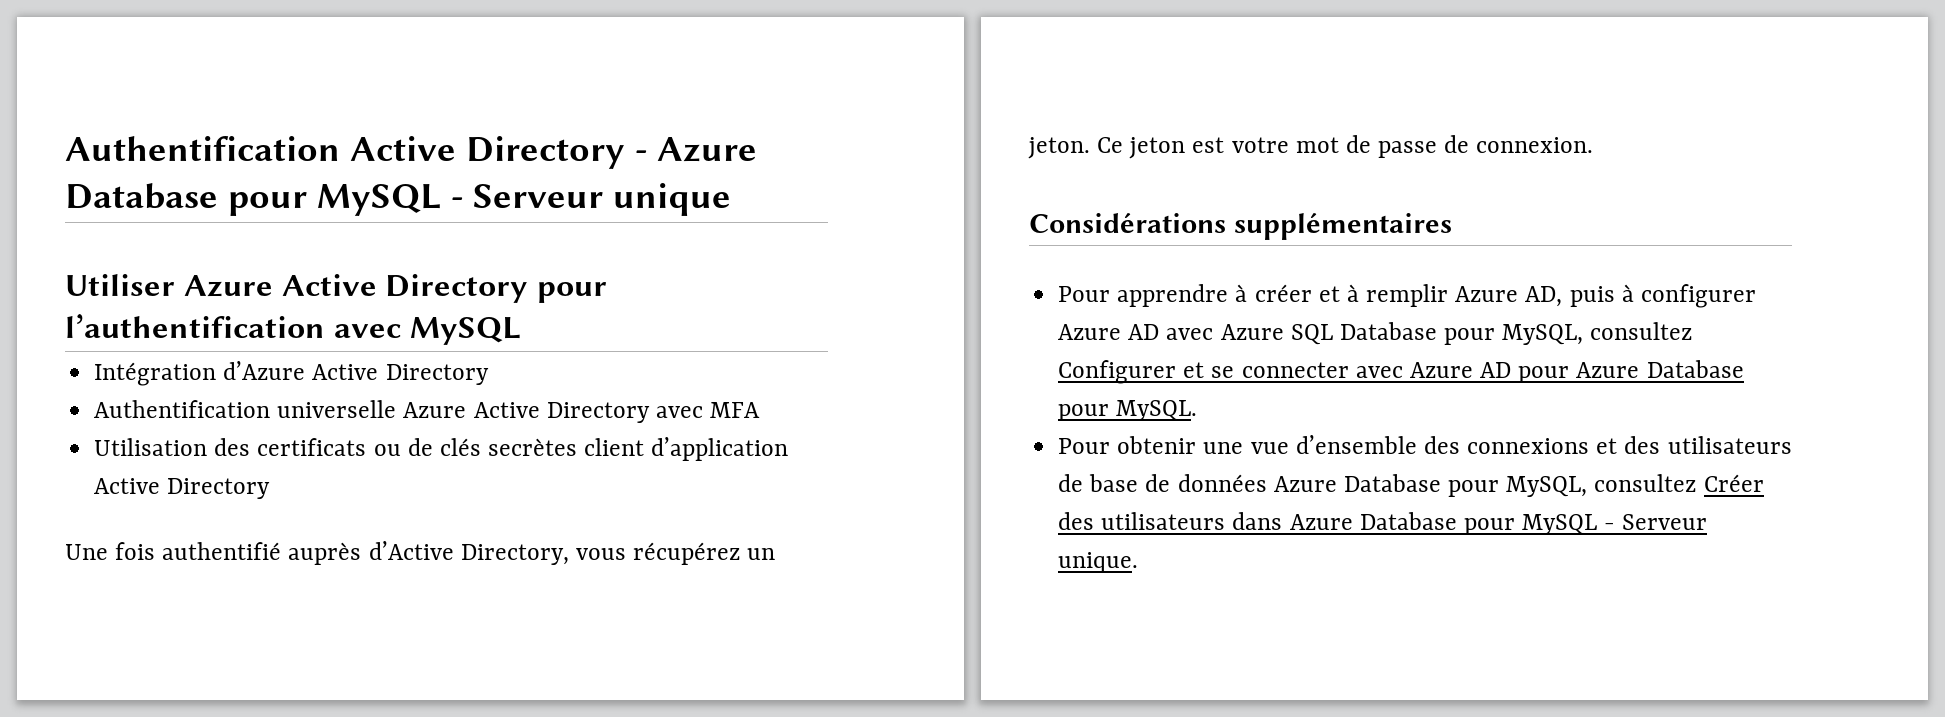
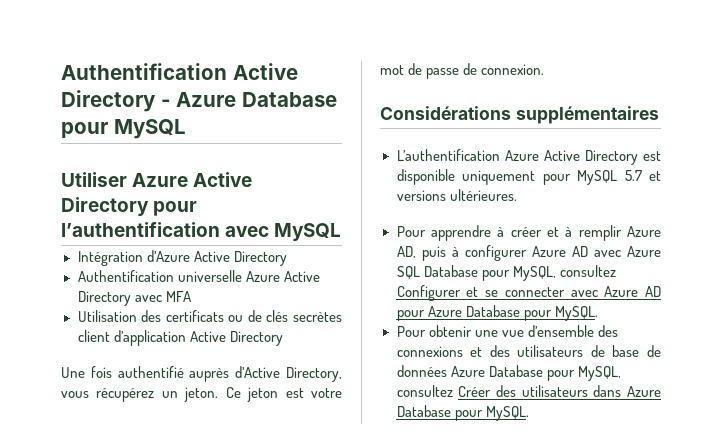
- Authentification Active Directory - Azure Database pour MySQL - Serveur unique
+ Authentification Active Directory - Azure Database pour MySQL
+ L’authentification Azure Active Directory est disponible uniquement pour MySQL 5.7 et versions ultérieures.
- Pour obtenir une vue d’ensemble des connexions et des utilisateurs de base de données Azure Database pour MySQL, consultez Créer des utilisateurs dans Azure Database pour MySQL - Serveur unique.
+ Pour obtenir une vue d’ensemble des connexions et des utilisateurs de base de données Azure Database pour MySQL, consultez Créer des utilisateurs dans Azure Database pour MySQL.

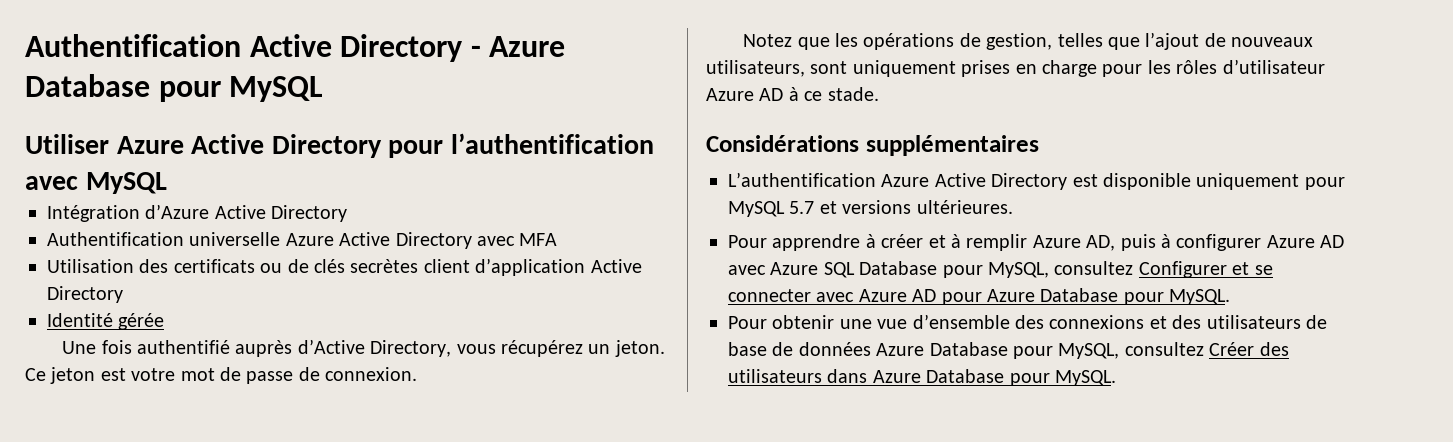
+ Identité gérée
+ Notez que les opérations de gestion, telles que l’ajout de nouveaux utilisateurs, sont uniquement prises en charge pour les rôles d’utilisateur Azure AD à ce stade.

